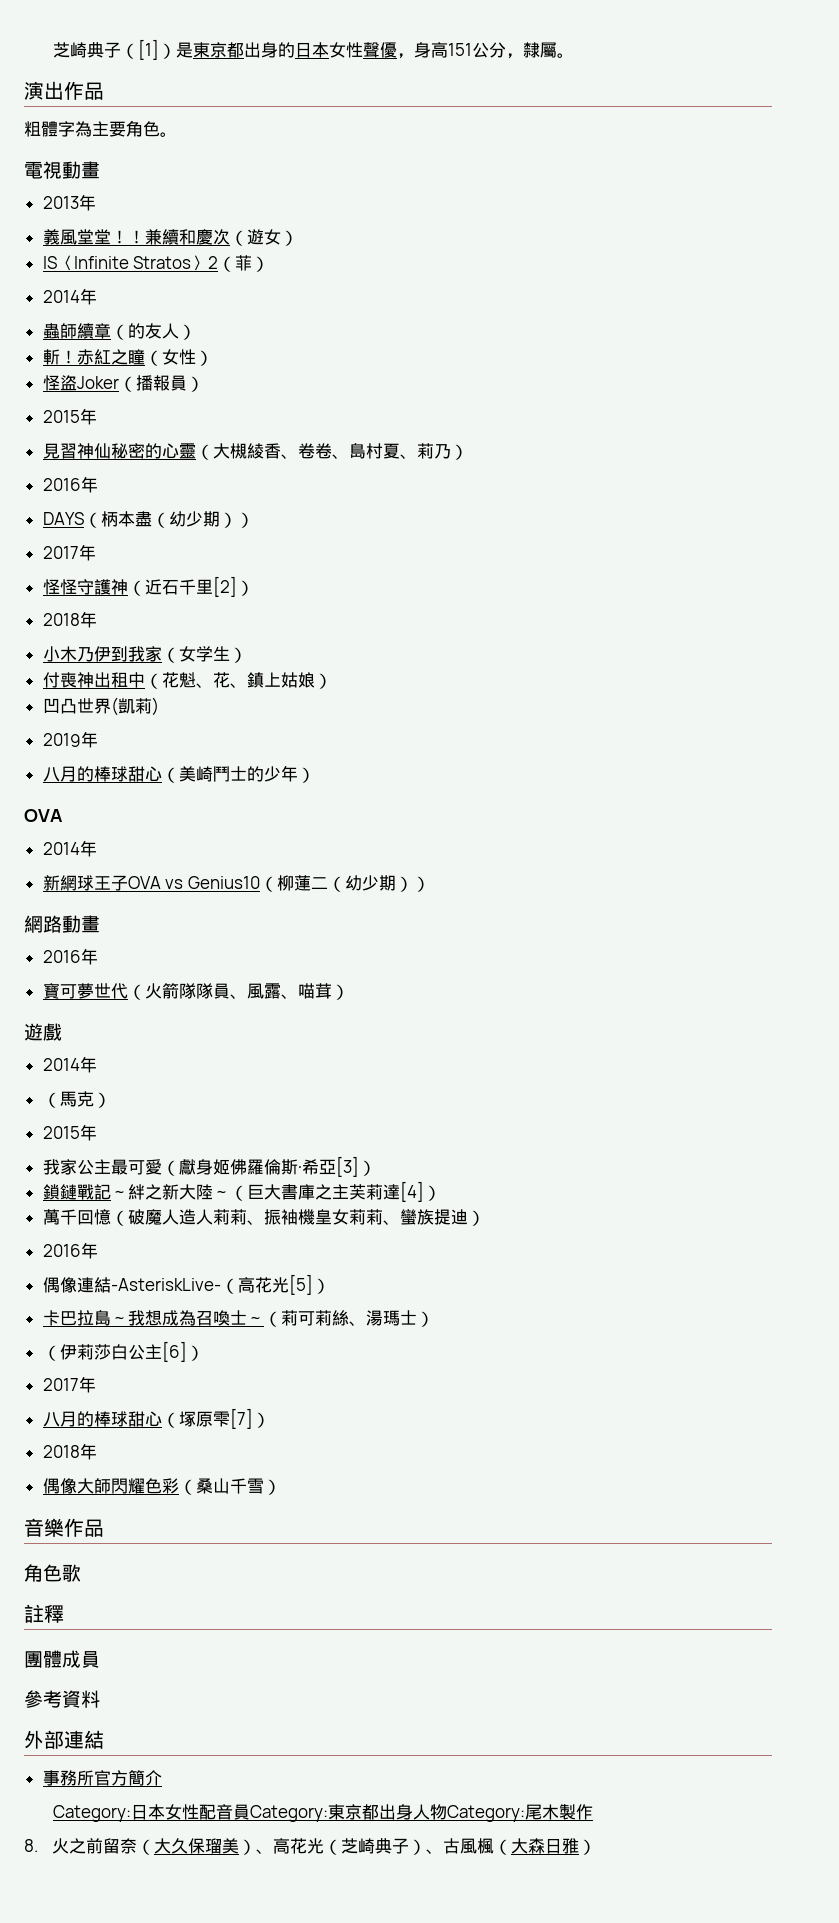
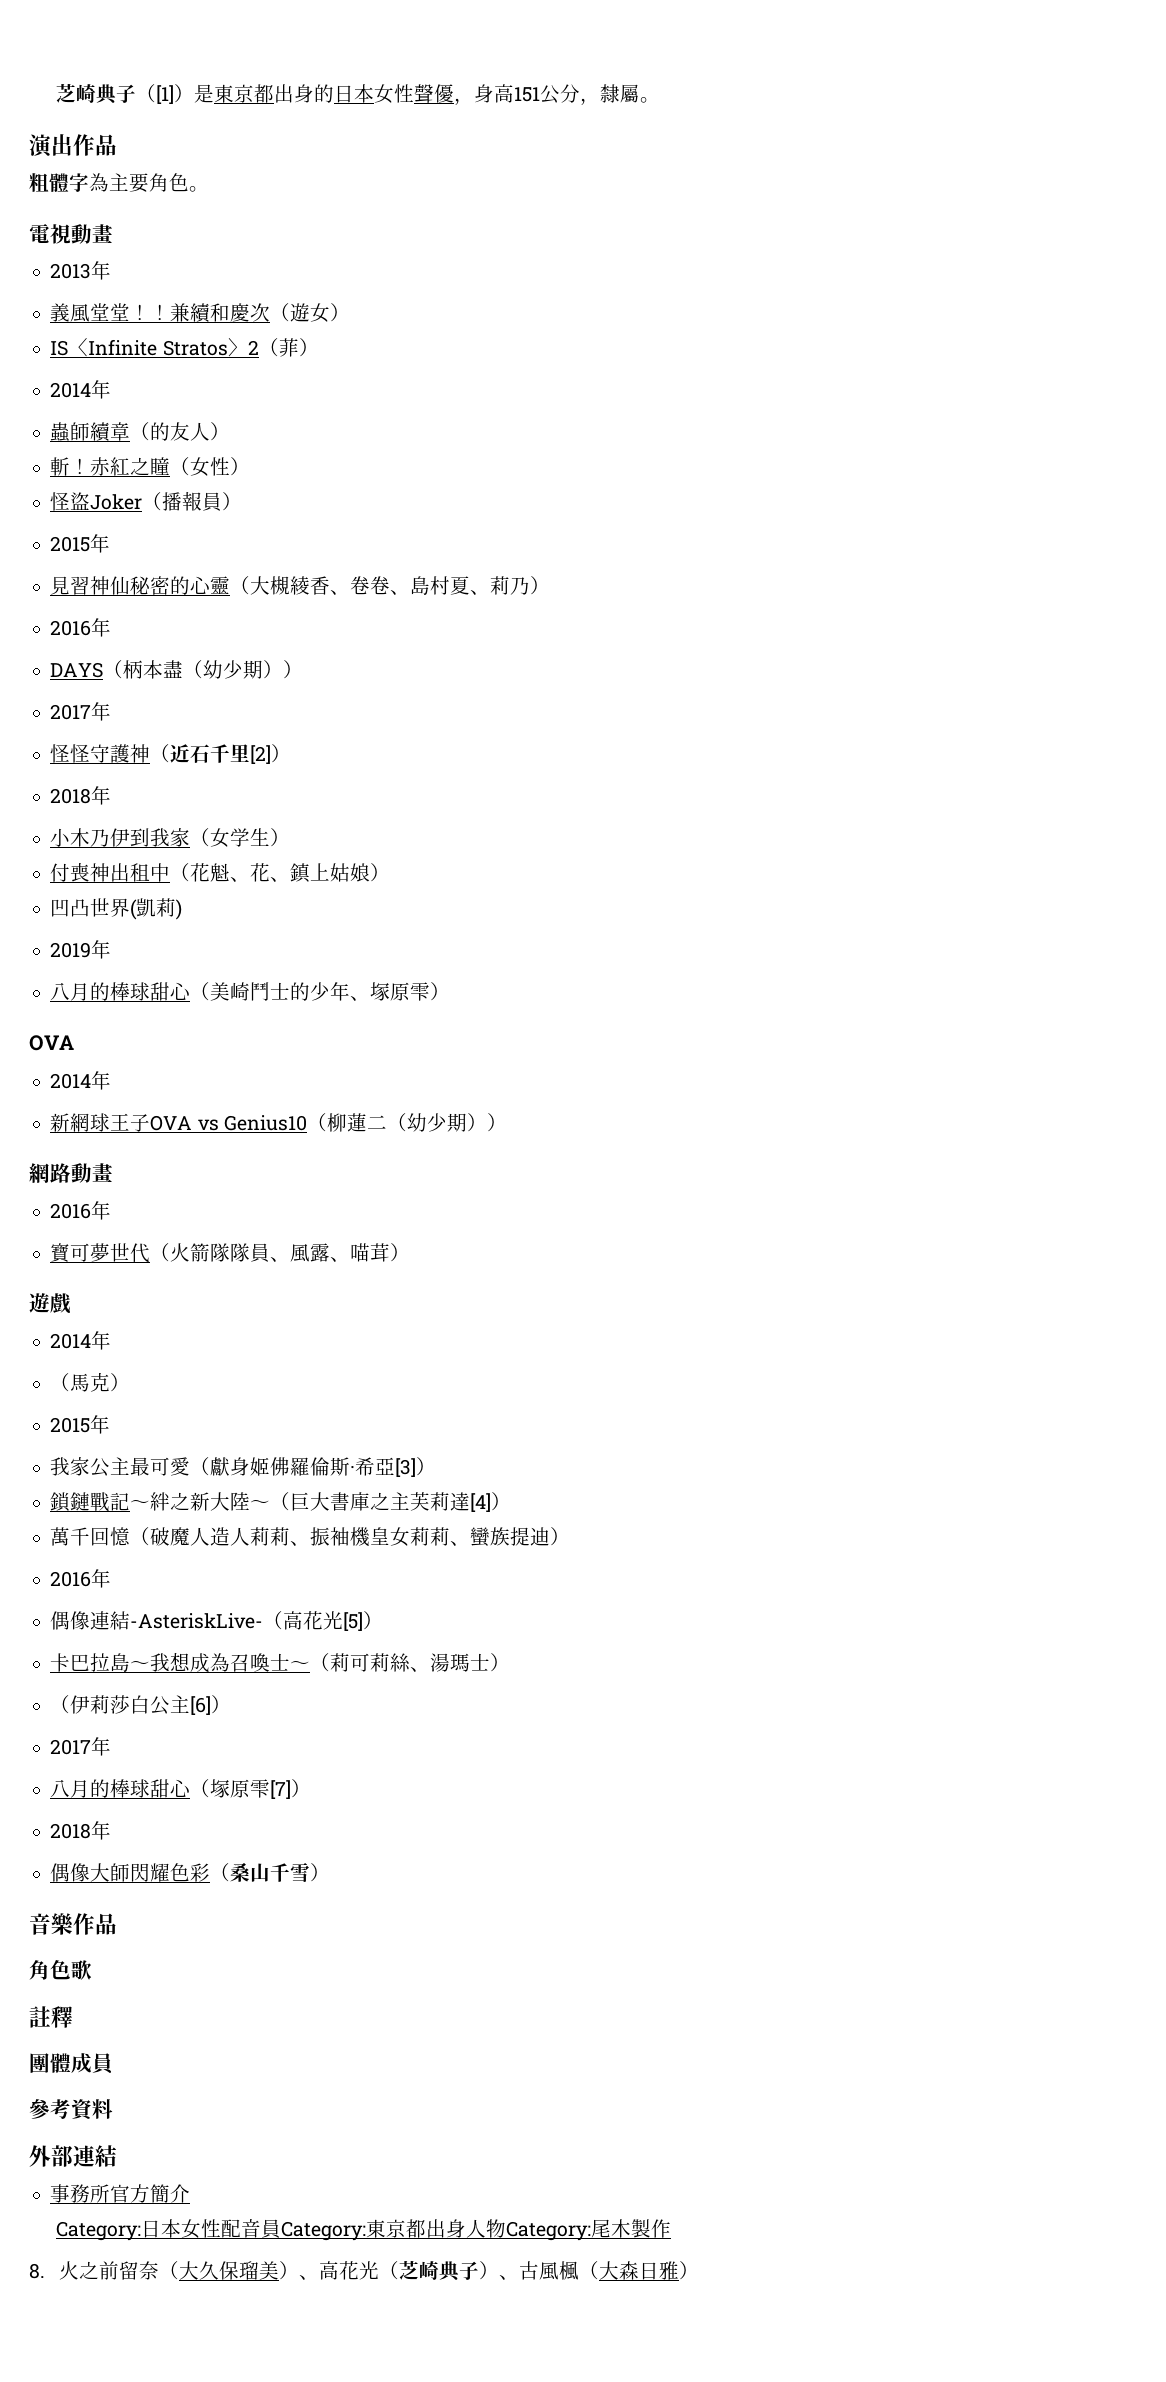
- 八月的棒球甜心（美崎鬥士的少年）
+ 八月的棒球甜心（美崎鬥士的少年、塚原雫）

